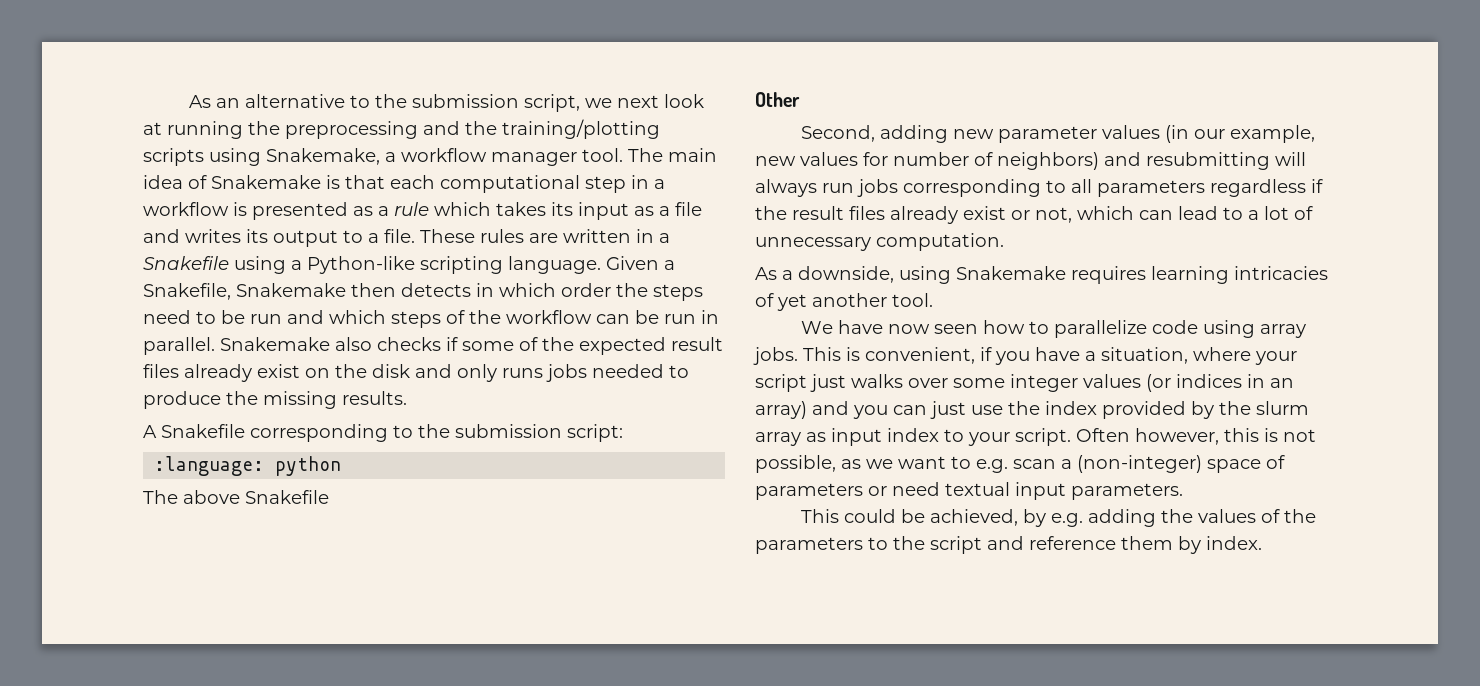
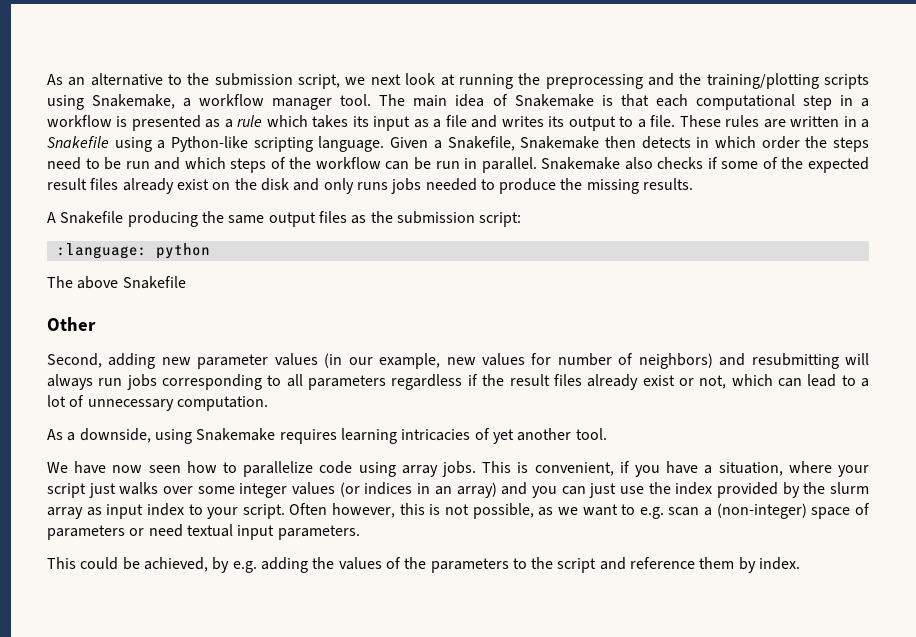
- A Snakefile corresponding to the submission script:
+ A Snakefile producing the same output files as the submission script:

